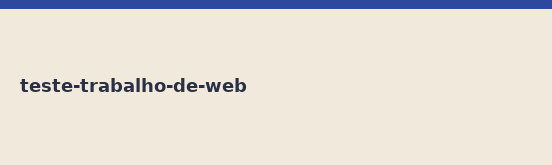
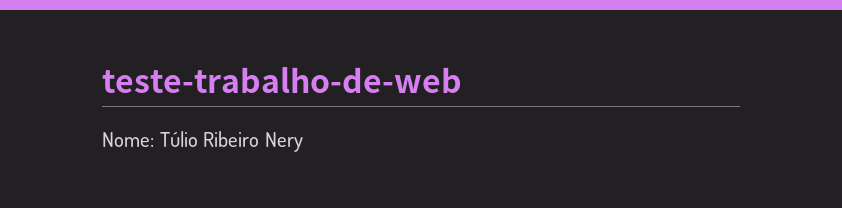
+ Nome: Túlio Ribeiro Nery

